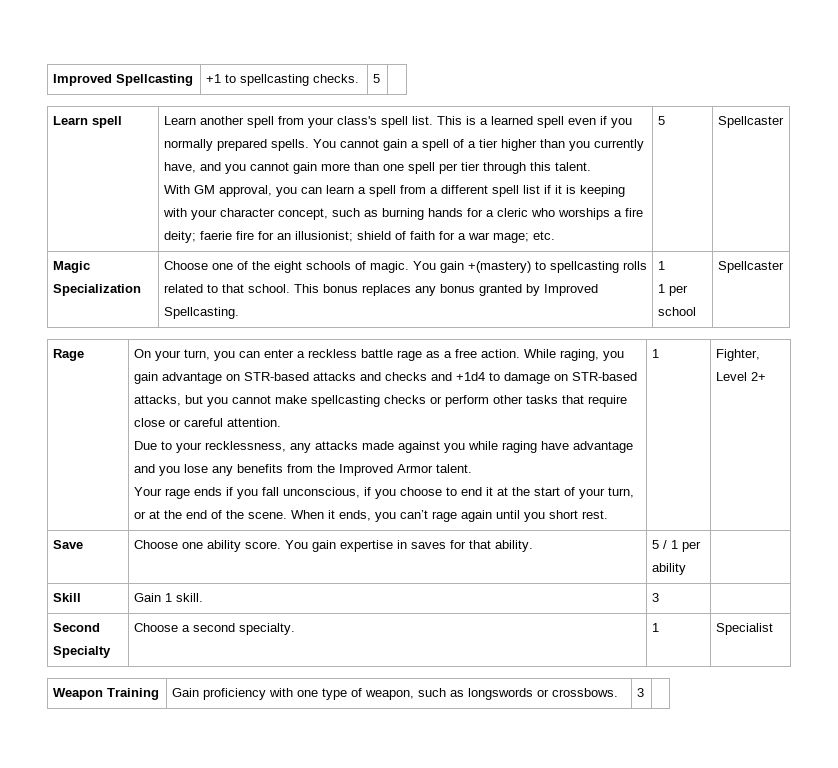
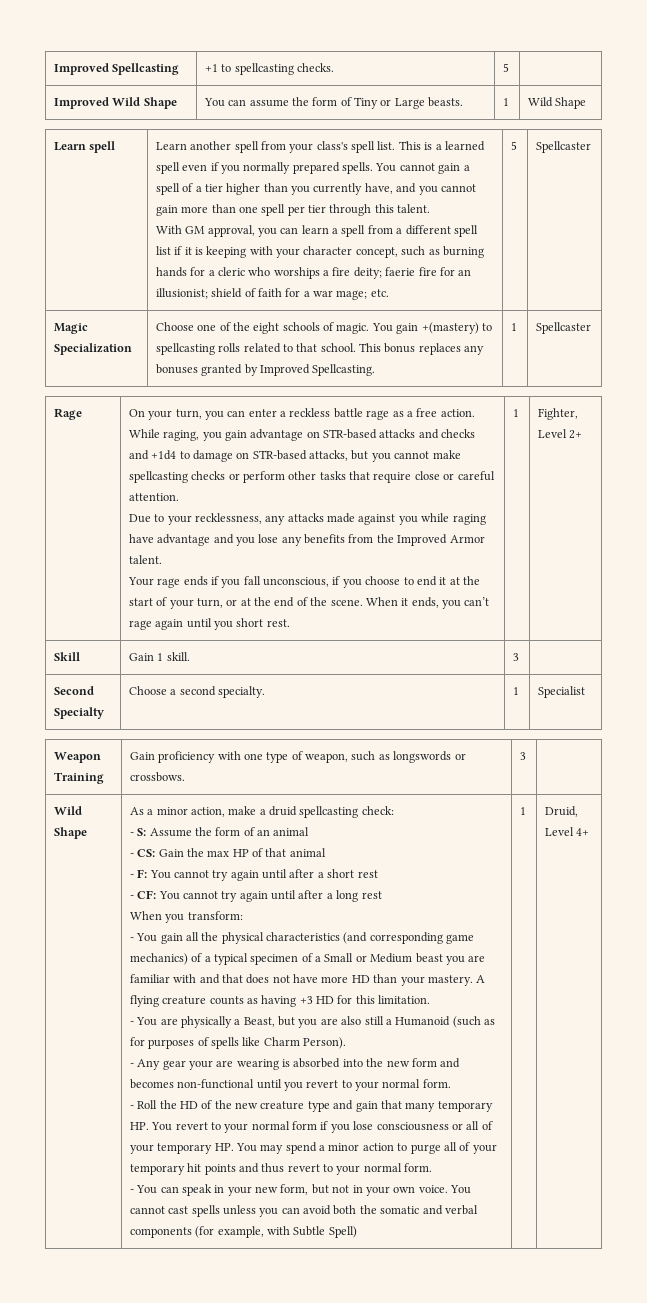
+ Improved Wild Shape | You can assume the form of Tiny or Large beasts. | 1 | Wild Shape
- Magic Specialization | Choose one of the eight schools of magic. You gain +(mastery) to spellcasting rolls related to that school. This bonus replaces any bonus granted by Improved Spellcasting. | 1
- 1 per school | Spellcaster
+ Magic Specialization | Choose one of the eight schools of magic. You gain +(mastery) to spellcasting rolls related to that school. This bonus replaces any bonuses granted by Improved Spellcasting. | 1 | Spellcaster
- Save | Choose one ability score. You gain expertise in saves for that ability. | 5 / 1 per ability |
+ Wild Shape | As a minor action, make a druid spellcasting check:
+ - S: Assume the form of an animal
+ - CS: Gain the max HP of that animal
+ - F: You cannot try again until after a short rest
+ - CF: You cannot try again until after a long rest
+ When you transform:
+ - You gain all the physical characteristics (and corresponding game mechanics) of a typical specimen of a Small or Medium beast you are familiar with and that does not have more HD than your mastery. A flying creature counts as having +3 HD for this limitation.
+ - You are physically a Beast, but you are also still a Humanoid (such as for purposes of spells like Charm Person).
+ - Any gear your are wearing is absorbed into the new form and becomes non-functional until you revert to your normal form.
+ - Roll the HD of the new creature type and gain that many temporary HP. You revert to your normal form if you lose consciousness or all of your temporary HP. You may spend a minor action to purge all of your temporary hit points and thus revert to your normal form.
+ - You can speak in your new form, but not in your own voice. You cannot cast spells unless you can avoid both the somatic and verbal components (for example, with Subtle Spell) | 1 | Druid, Level 4+

